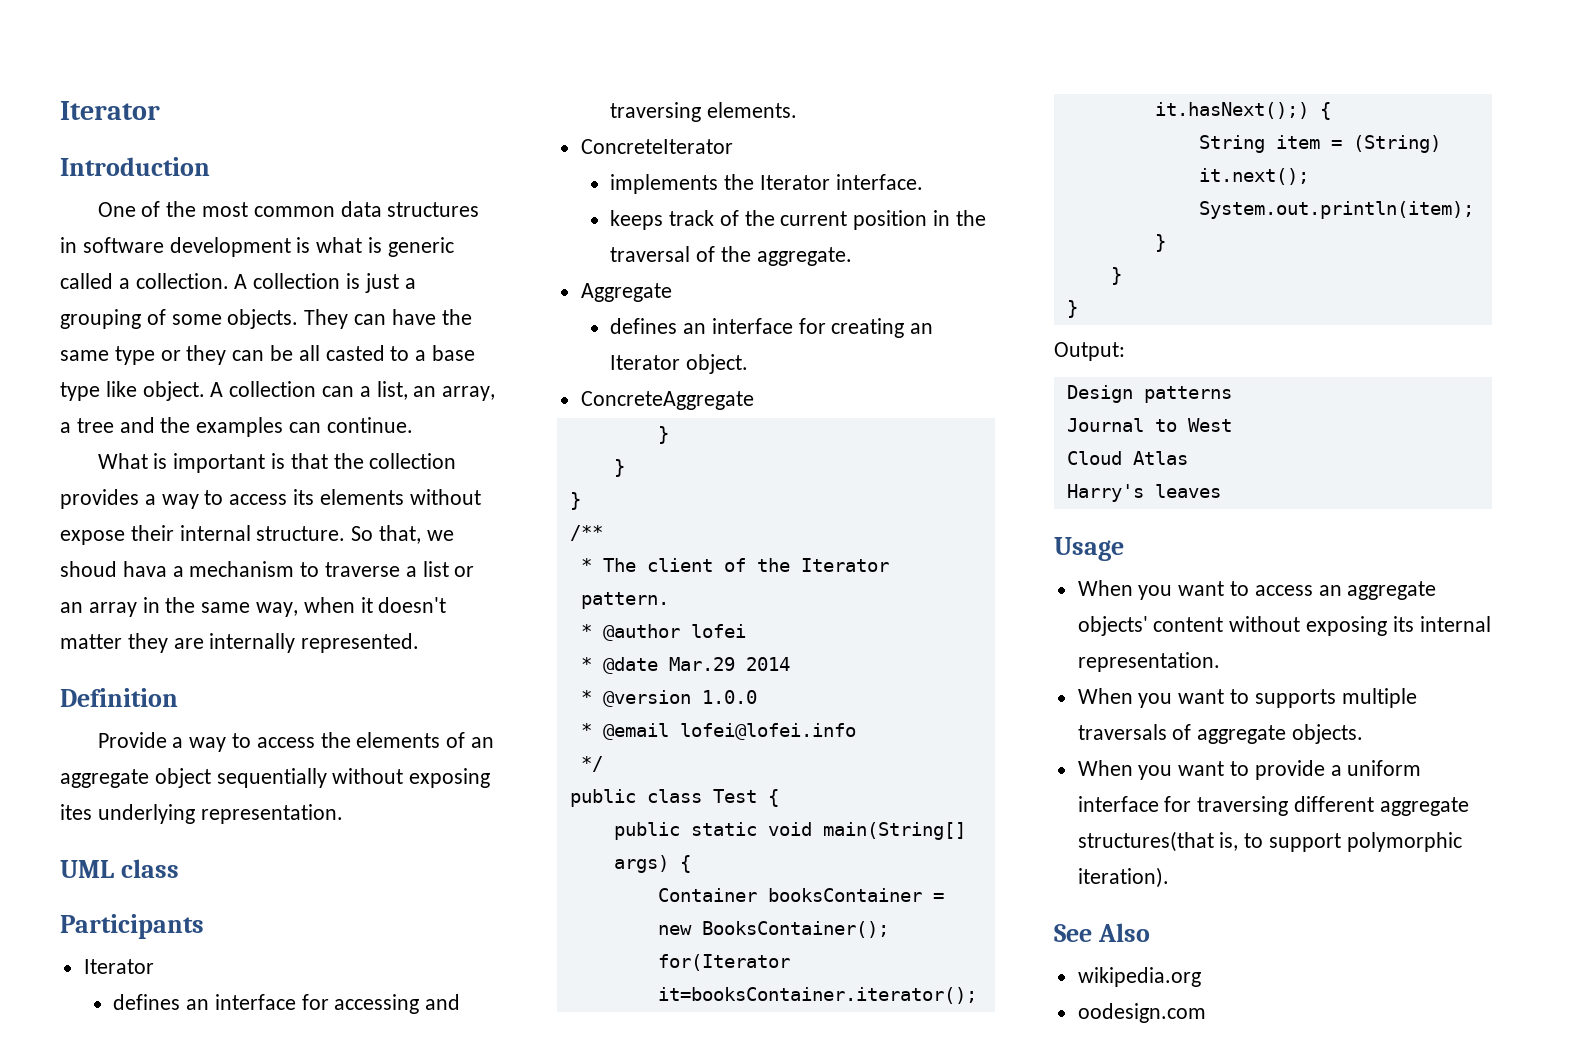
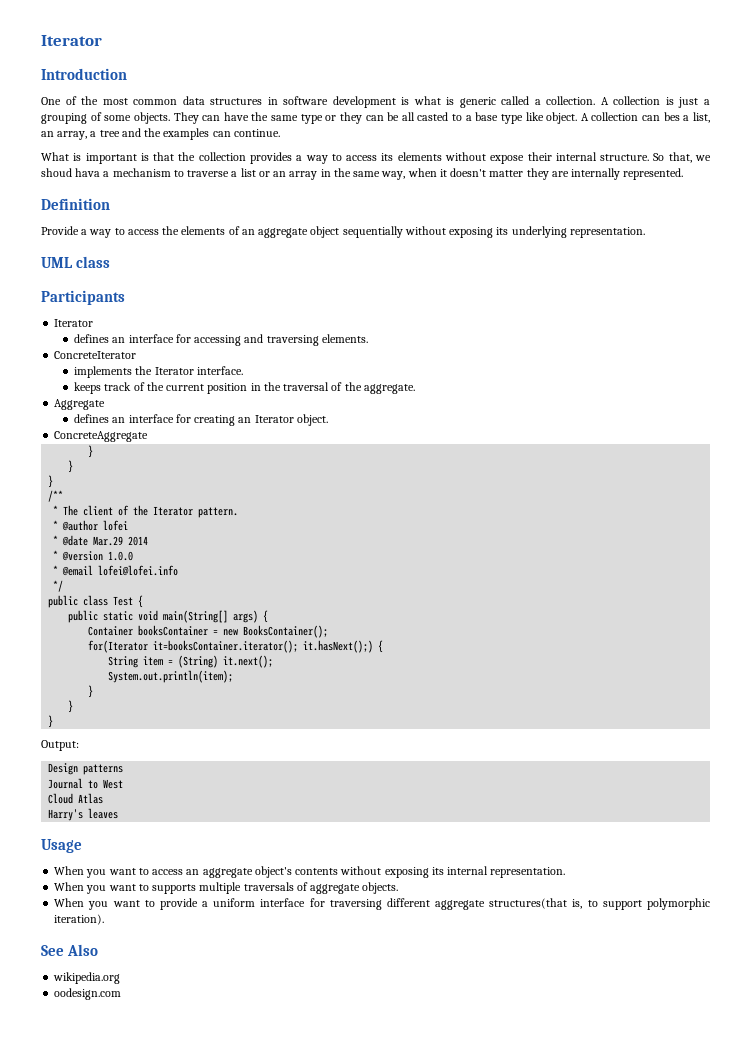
- A collection can a list, an array, a tree and the examples can continue.
+ A collection can bes a list, an array, a tree and the examples can continue.
- Provide a way to access the elements of an aggregate object sequentially without exposing ites underlying representation.
+ Provide a way to access the elements of an aggregate object sequentially without exposing its underlying representation.
- When you want to access an aggregate objects' content without exposing its internal representation.
+ When you want to access an aggregate object's contents without exposing its internal representation.

